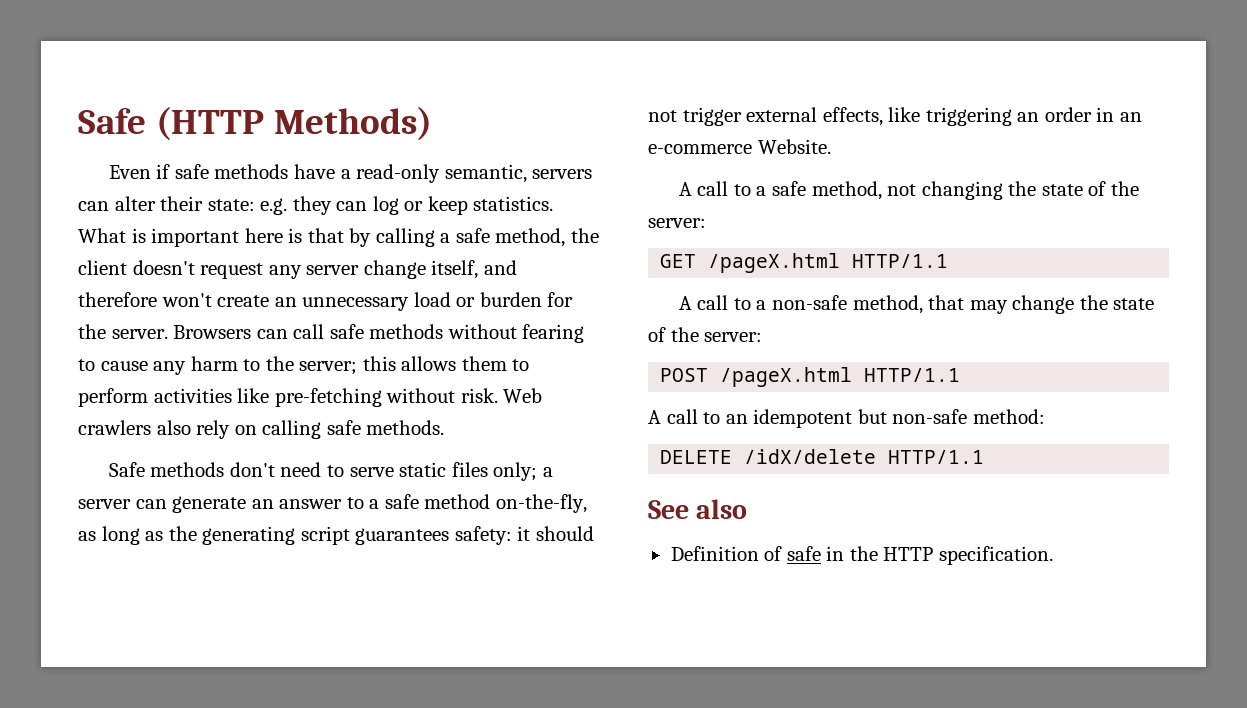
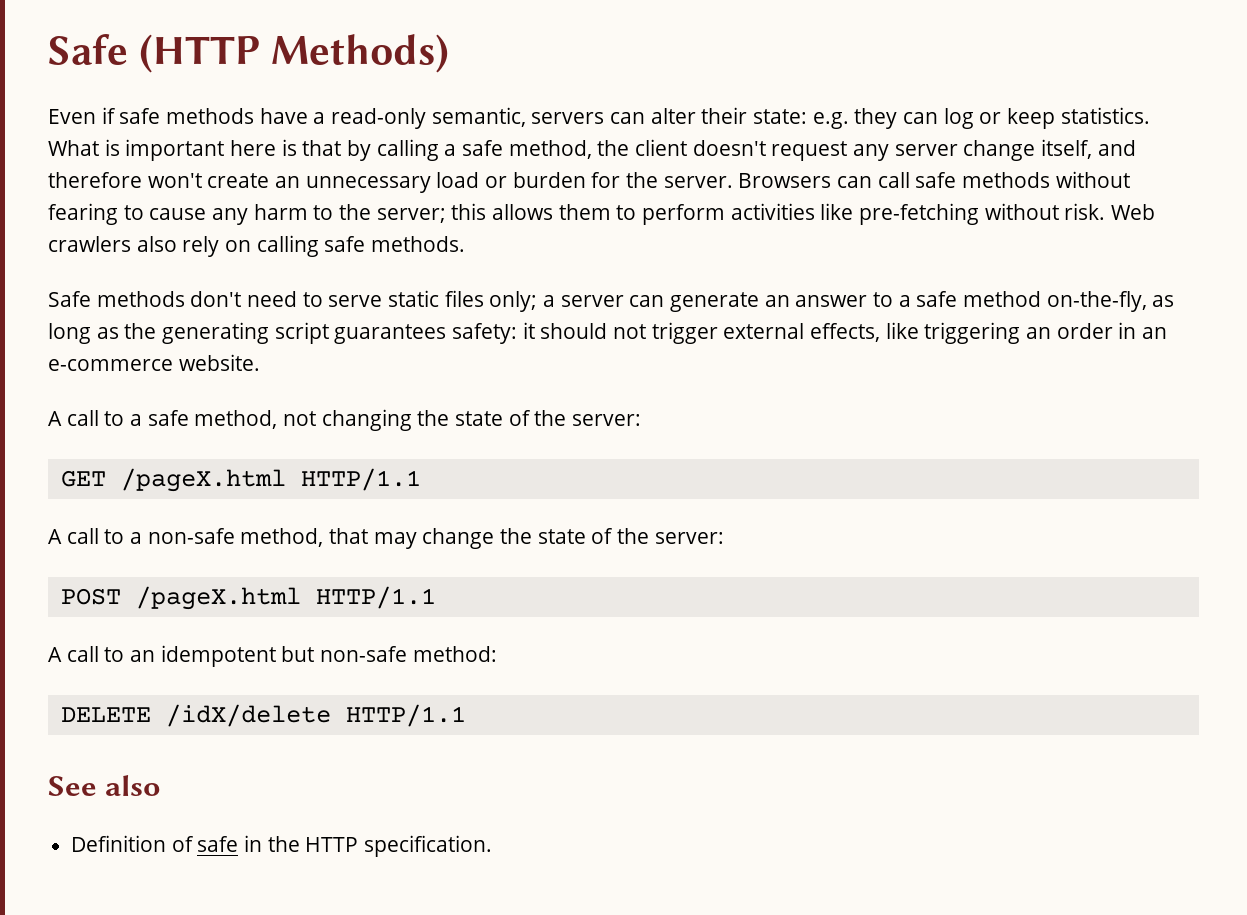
- Safe methods don't need to serve static files only; a server can generate an answer to a safe method on-the-fly, as long as the generating script guarantees safety: it should not trigger external effects, like triggering an order in an e-commerce Website.
+ Safe methods don't need to serve static files only; a server can generate an answer to a safe method on-the-fly, as long as the generating script guarantees safety: it should not trigger external effects, like triggering an order in an e-commerce website.

